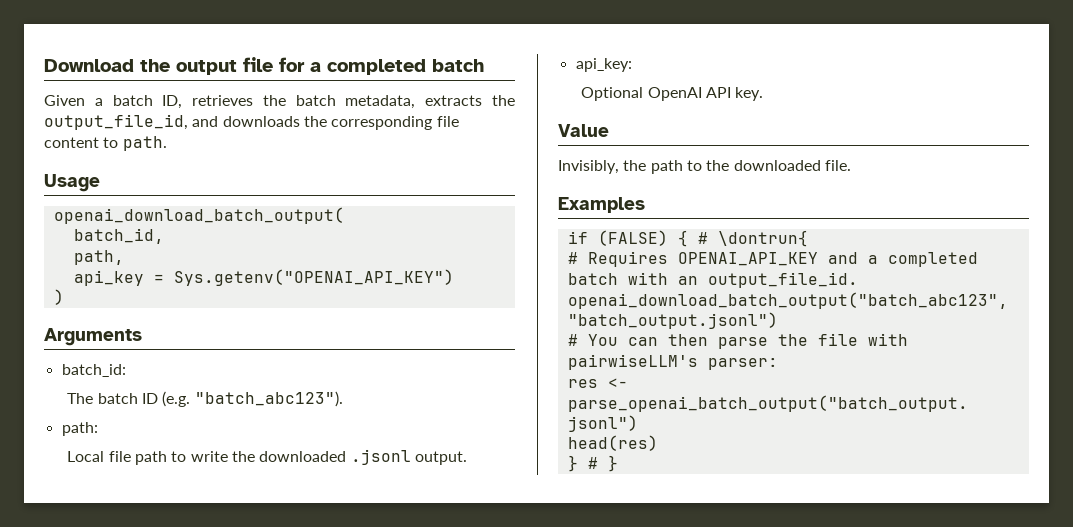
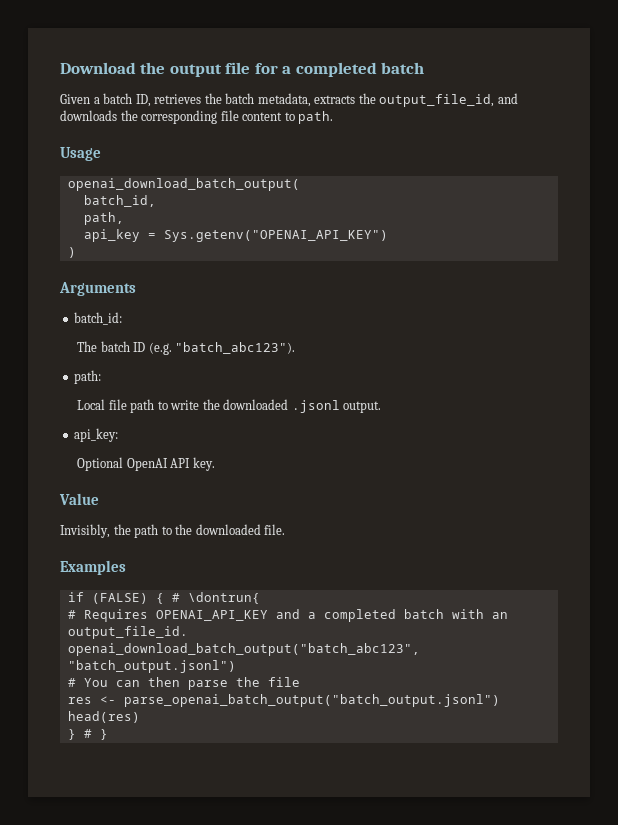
- # You can then parse the file with pairwiseLLM's parser:
+ # You can then parse the file

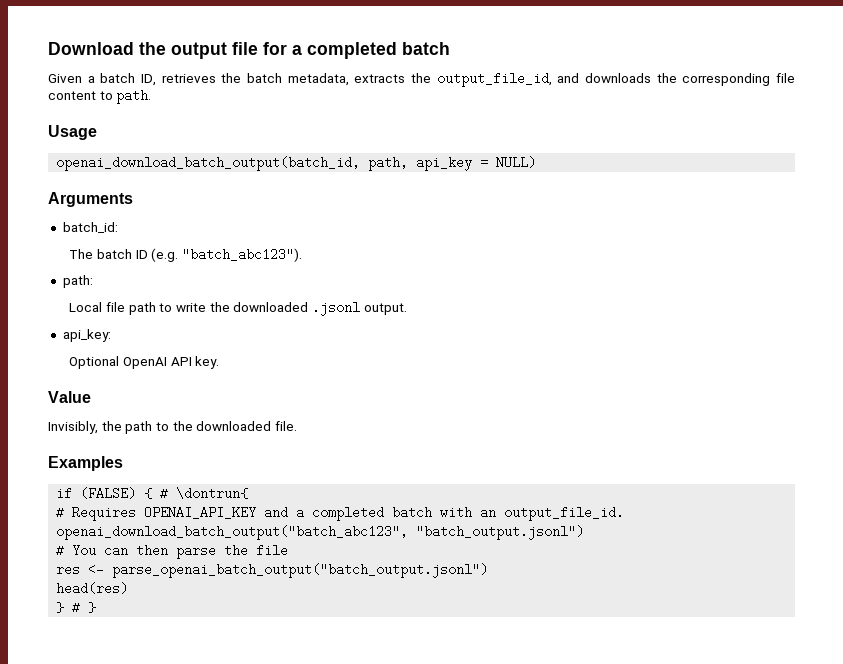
- openai_download_batch_output(
- batch_id,
- path,
- api_key = Sys.getenv("OPENAI_API_KEY")
- )
+ openai_download_batch_output(batch_id, path, api_key = NULL)

